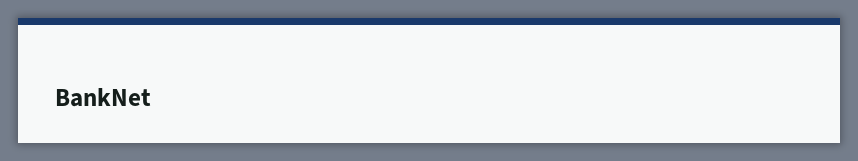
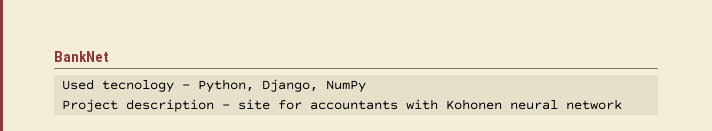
+ Used tecnology - Python, Django, NumPy
+ Project description - site for accountants with Kohonen neural network

